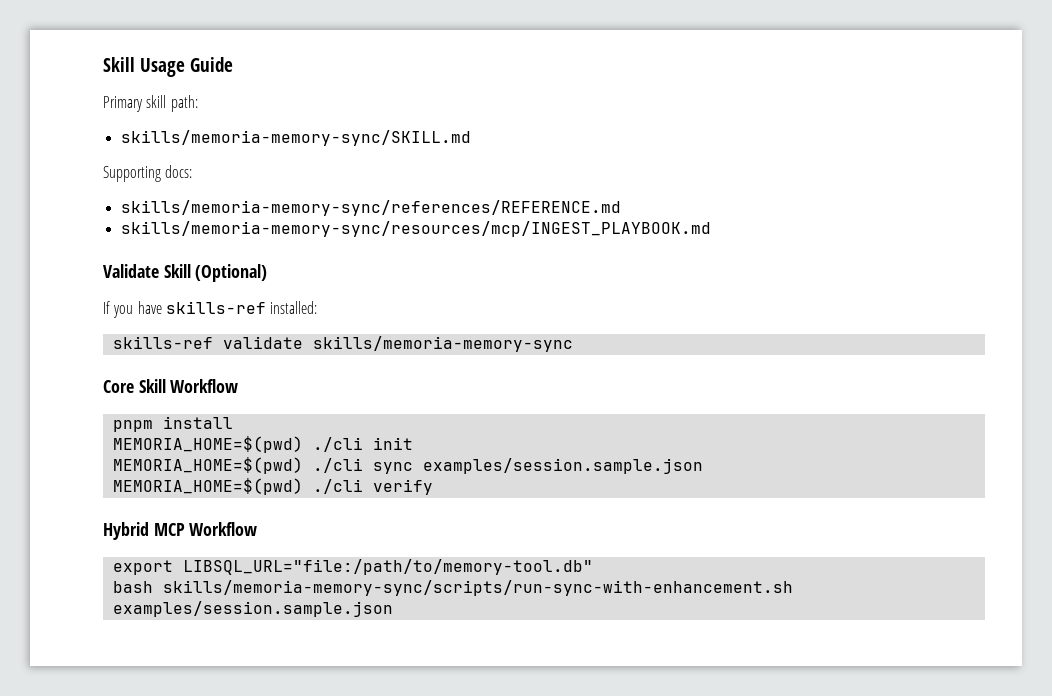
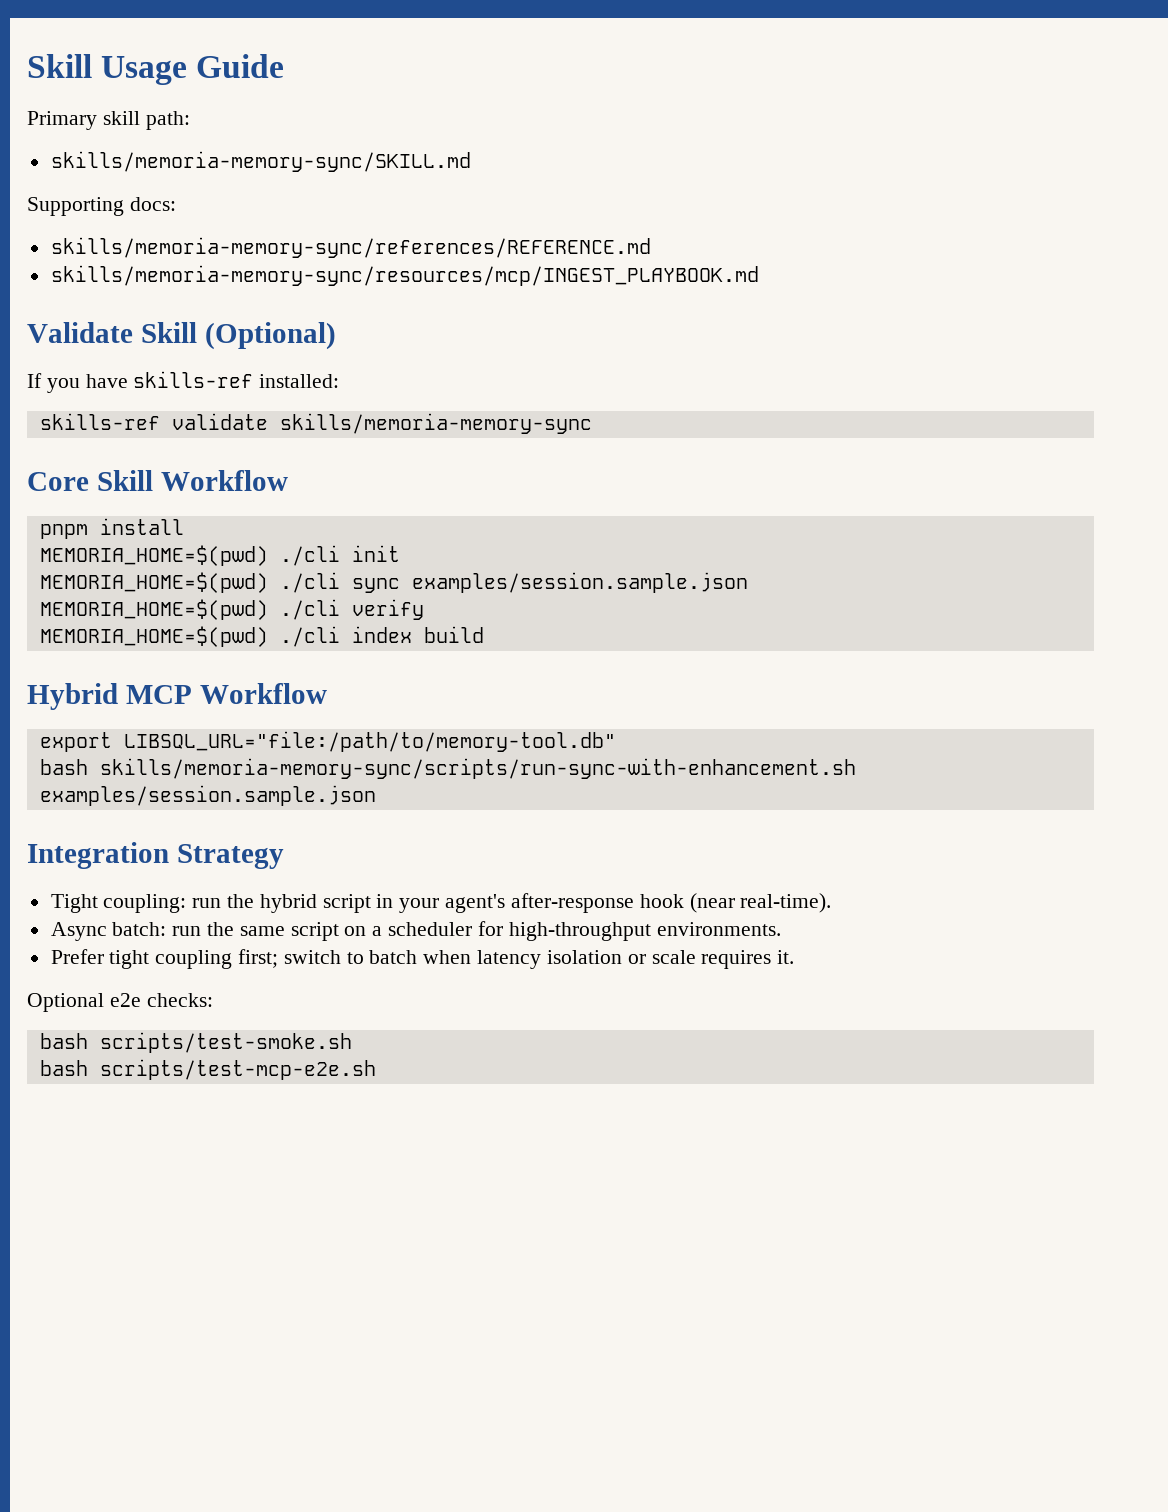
+ MEMORIA_HOME=$(pwd) ./cli index build
+ Integration Strategy
+ Tight coupling: run the hybrid script in your agent's after-response hook (near real-time).
+ Async batch: run the same script on a scheduler for high-throughput environments.
+ Prefer tight coupling first; switch to batch when latency isolation or scale requires it.
+ Optional e2e checks:
+ bash scripts/test-smoke.sh
+ bash scripts/test-mcp-e2e.sh

